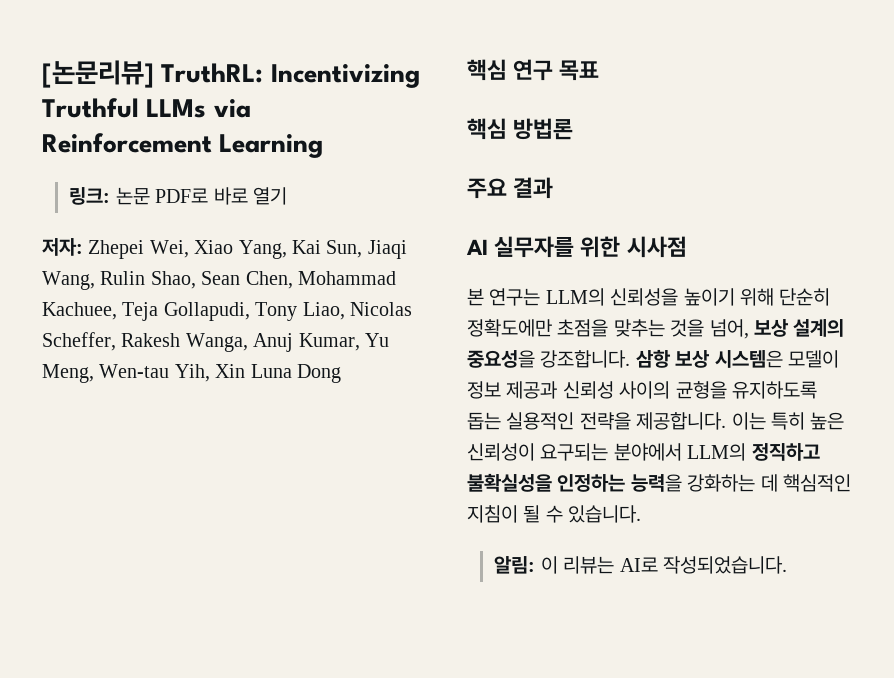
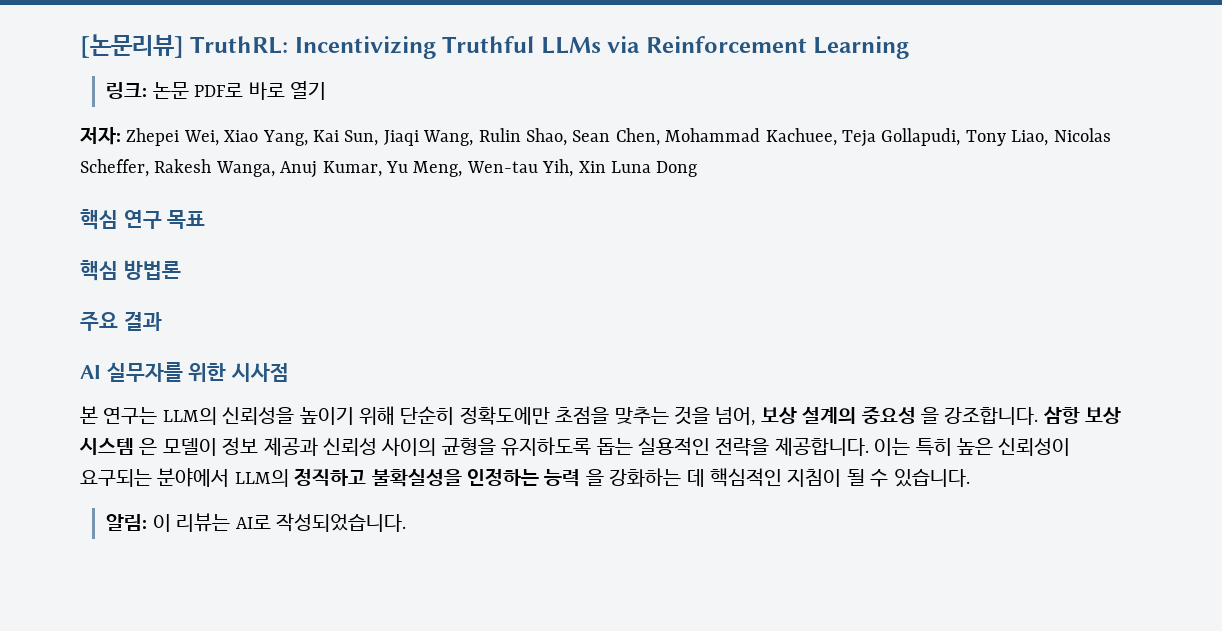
- 본 연구는 LLM의 신뢰성을 높이기 위해 단순히 정확도에만 초점을 맞추는 것을 넘어, 보상 설계의 중요성을 강조합니다.
+ 본 연구는 LLM의 신뢰성을 높이기 위해 단순히 정확도에만 초점을 맞추는 것을 넘어, 보상 설계의 중요성 을 강조합니다.
- 삼항 보상 시스템은 모델이 정보 제공과 신뢰성 사이의 균형을 유지하도록 돕는 실용적인 전략을 제공합니다.
+ 삼항 보상 시스템 은 모델이 정보 제공과 신뢰성 사이의 균형을 유지하도록 돕는 실용적인 전략을 제공합니다.
- 이는 특히 높은 신뢰성이 요구되는 분야에서 LLM의 정직하고 불확실성을 인정하는 능력을 강화하는 데 핵심적인 지침이 될 수 있습니다.
+ 이는 특히 높은 신뢰성이 요구되는 분야에서 LLM의 정직하고 불확실성을 인정하는 능력 을 강화하는 데 핵심적인 지침이 될 수 있습니다.

